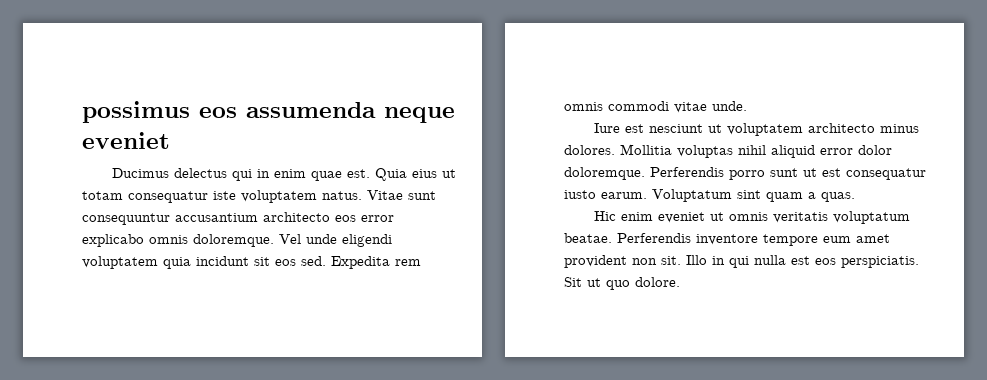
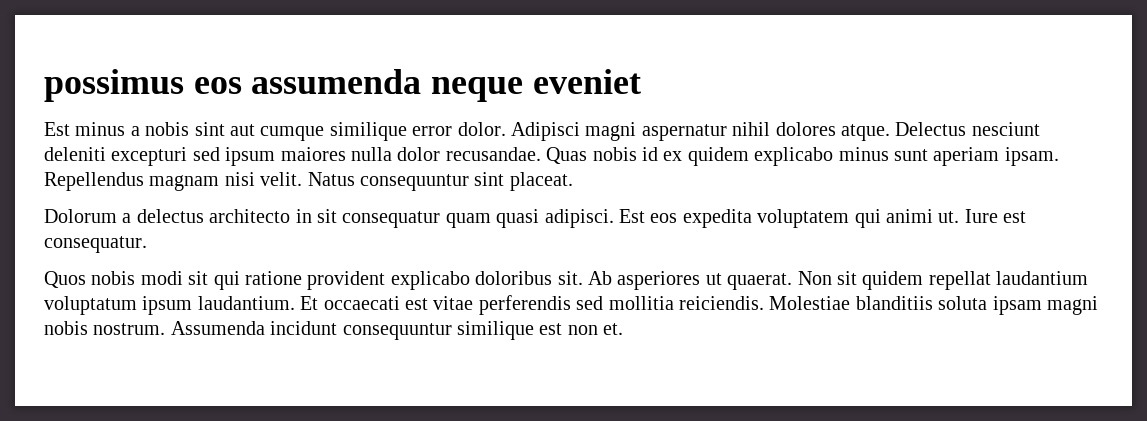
- Ducimus delectus qui in enim quae est. Quia eius ut totam consequatur iste voluptatem natus. Vitae sunt consequuntur accusantium architecto eos error explicabo omnis doloremque. Vel unde eligendi voluptatem quia incidunt sit eos sed. Expedita rem omnis commodi vitae unde.
- Iure est nesciunt ut voluptatem architecto minus dolores. Mollitia voluptas nihil aliquid error dolor doloremque. Perferendis porro sunt ut est consequatur iusto earum. Voluptatum sint quam a quas.
- Hic enim eveniet ut omnis veritatis voluptatum beatae. Perferendis inventore tempore eum amet provident non sit. Illo in qui nulla est eos perspiciatis. Sit ut quo dolore.
+ Est minus a nobis sint aut cumque similique error dolor. Adipisci magni aspernatur nihil dolores atque. Delectus nesciunt deleniti excepturi sed ipsum maiores nulla dolor recusandae. Quas nobis id ex quidem explicabo minus sunt aperiam ipsam. Repellendus magnam nisi velit. Natus consequuntur sint placeat.
+ Dolorum a delectus architecto in sit consequatur quam quasi adipisci. Est eos expedita voluptatem qui animi ut. Iure est consequatur.
+ Quos nobis modi sit qui ratione provident explicabo doloribus sit. Ab asperiores ut quaerat. Non sit quidem repellat laudantium voluptatum ipsum laudantium. Et occaecati est vitae perferendis sed mollitia reiciendis. Molestiae blanditiis soluta ipsam magni nobis nostrum. Assumenda incidunt consequuntur similique est non et.

